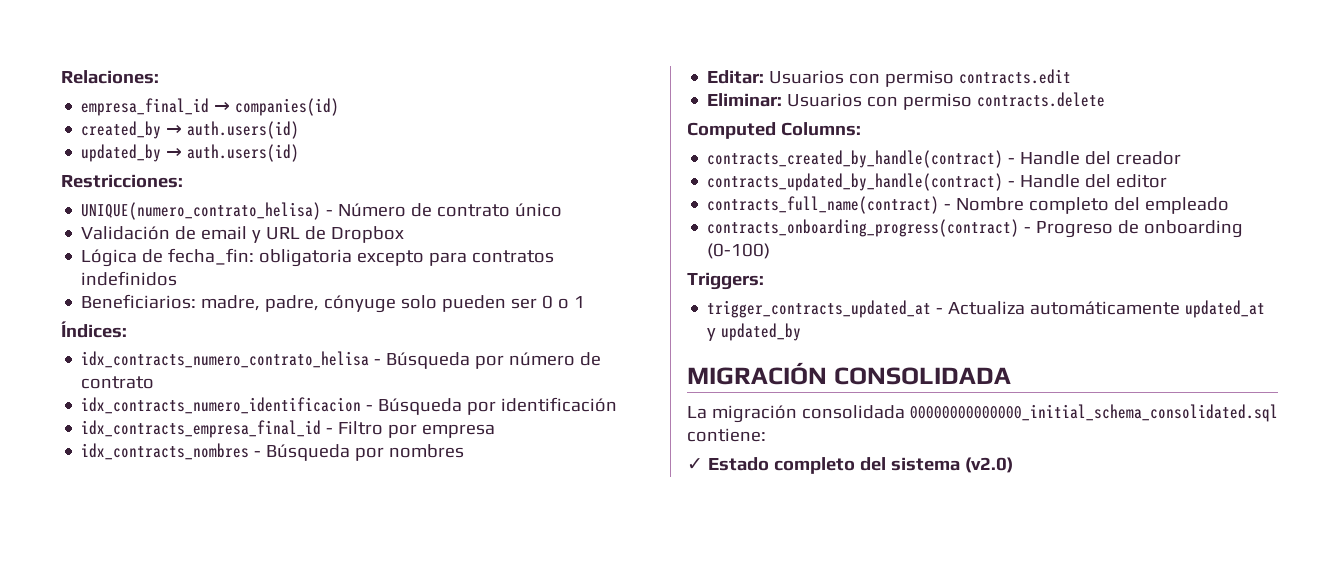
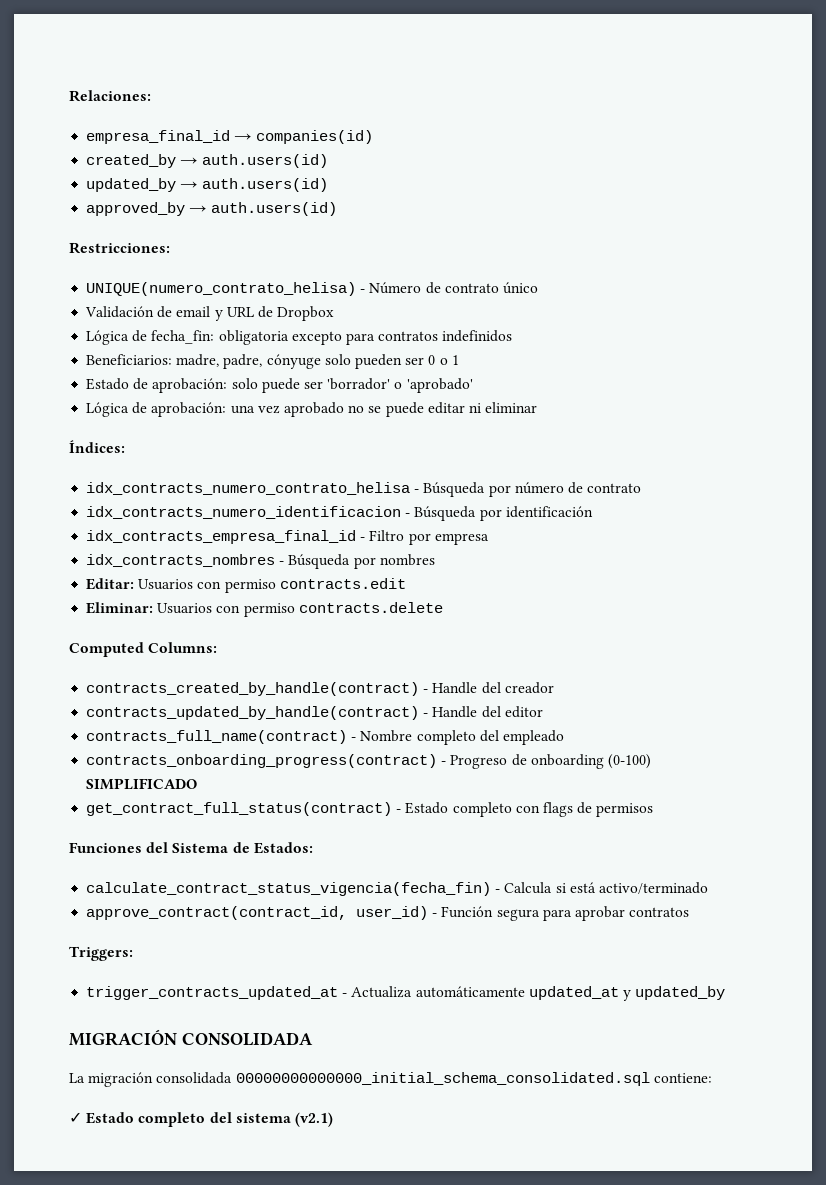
+ approved_by → auth.users(id)
+ Estado de aprobación: solo puede ser 'borrador' o 'aprobado'
+ Lógica de aprobación: una vez aprobado no se puede editar ni eliminar
- contracts_onboarding_progress(contract) - Progreso de onboarding (0-100)
+ contracts_onboarding_progress(contract) - Progreso de onboarding (0-100) SIMPLIFICADO
+ get_contract_full_status(contract) - Estado completo con flags de permisos
+ Funciones del Sistema de Estados:
+ calculate_contract_status_vigencia(fecha_fin) - Calcula si está activo/terminado
+ approve_contract(contract_id, user_id) - Función segura para aprobar contratos
- ✓ Estado completo del sistema (v2.0)
+ ✓ Estado completo del sistema (v2.1)

